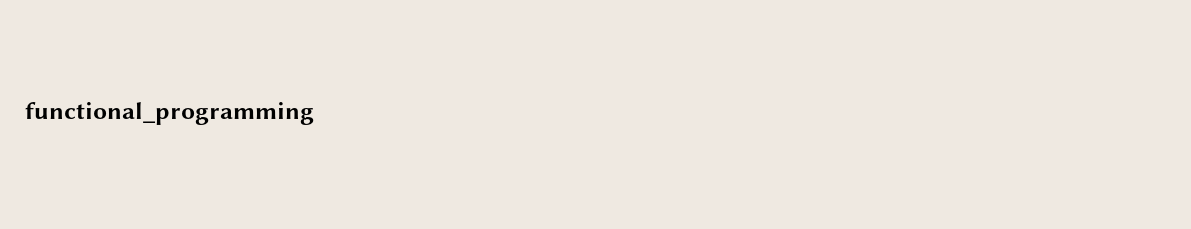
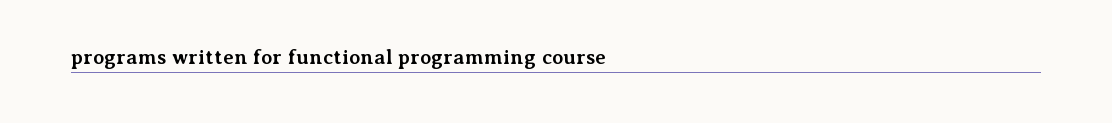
- functional_programming
+ programs written for functional programming course

